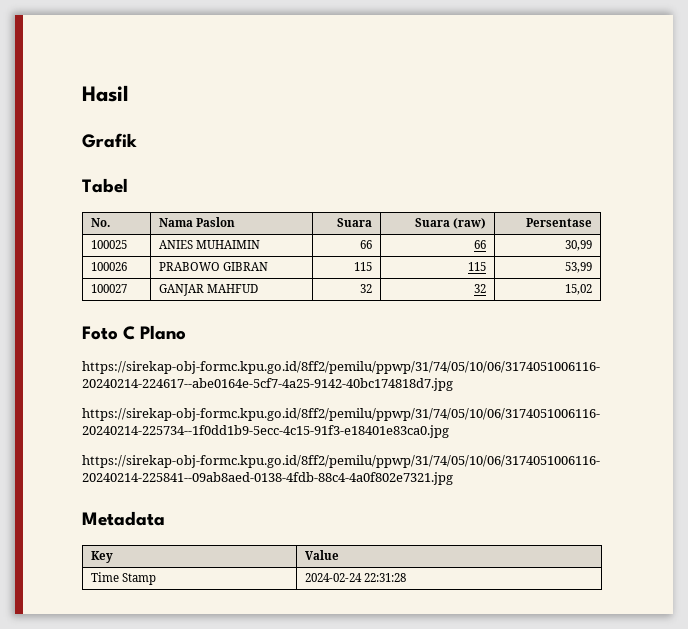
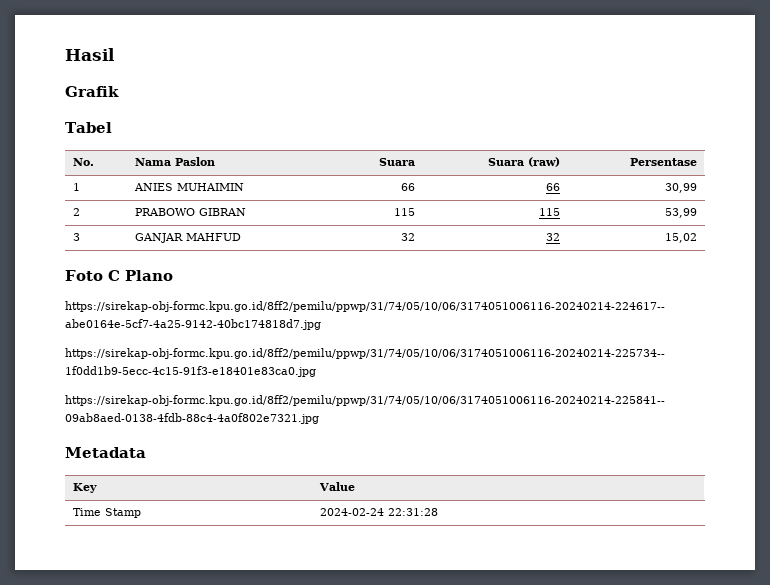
- 100025 | ANIES MUHAIMIN | 66 | 66 | 30,99
+ 1 | ANIES MUHAIMIN | 66 | 66 | 30,99
- 100026 | PRABOWO GIBRAN | 115 | 115 | 53,99
+ 2 | PRABOWO GIBRAN | 115 | 115 | 53,99
- 100027 | GANJAR MAHFUD | 32 | 32 | 15,02
+ 3 | GANJAR MAHFUD | 32 | 32 | 15,02

